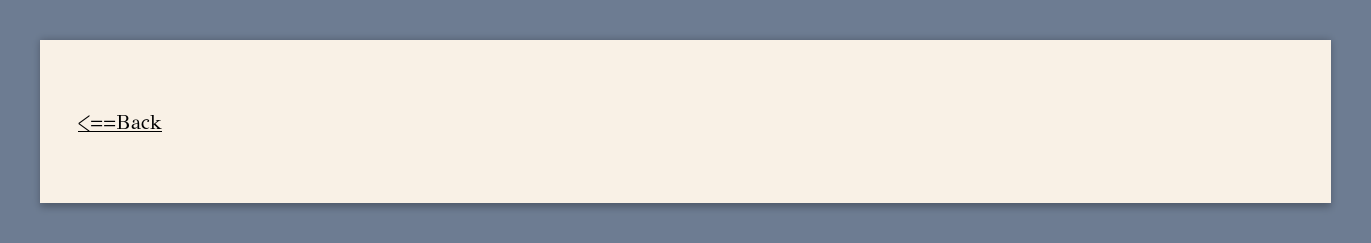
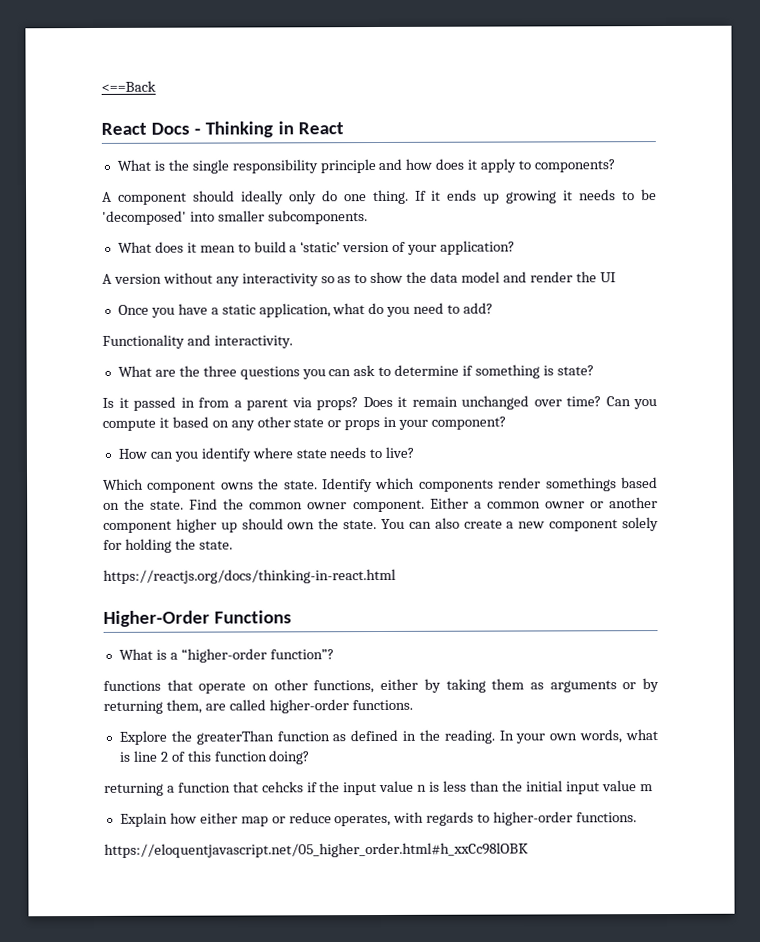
+ React Docs - Thinking in React
+ What is the single responsibility principle and how does it apply to components?
+ A component should ideally only do one thing. If it ends up growing it needs to be 'decomposed' into smaller subcomponents.
+ What does it mean to build a ‘static’ version of your application?
+ A version without any interactivity so as to show the data model and render the UI
+ Once you have a static application, what do you need to add?
+ Functionality and interactivity.
+ What are the three questions you can ask to determine if something is state?
+ Is it passed in from a parent via props? Does it remain unchanged over time? Can you compute it based on any other state or props in your component?
+ How can you identify where state needs to live?
+ Which component owns the state. Identify which components render somethings based on the state. Find the common owner component. Either a common owner or another component higher up should own the state. You can also create a new component solely for holding the state.
+ https://reactjs.org/docs/thinking-in-react.html
+ Higher-Order Functions
+ What is a “higher-order function”?
+ functions that operate on other functions, either by taking them as arguments or by returning them, are called higher-order functions.
+ Explore the greaterThan function as defined in the reading. In your own words, what is line 2 of this function doing?
+ returning a function that cehcks if the input value n is less than the initial input value m
+ Explain how either map or reduce operates, with regards to higher-order functions.
+ https://eloquentjavascript.net/05_higher_order.html#h_xxCc98lOBK

